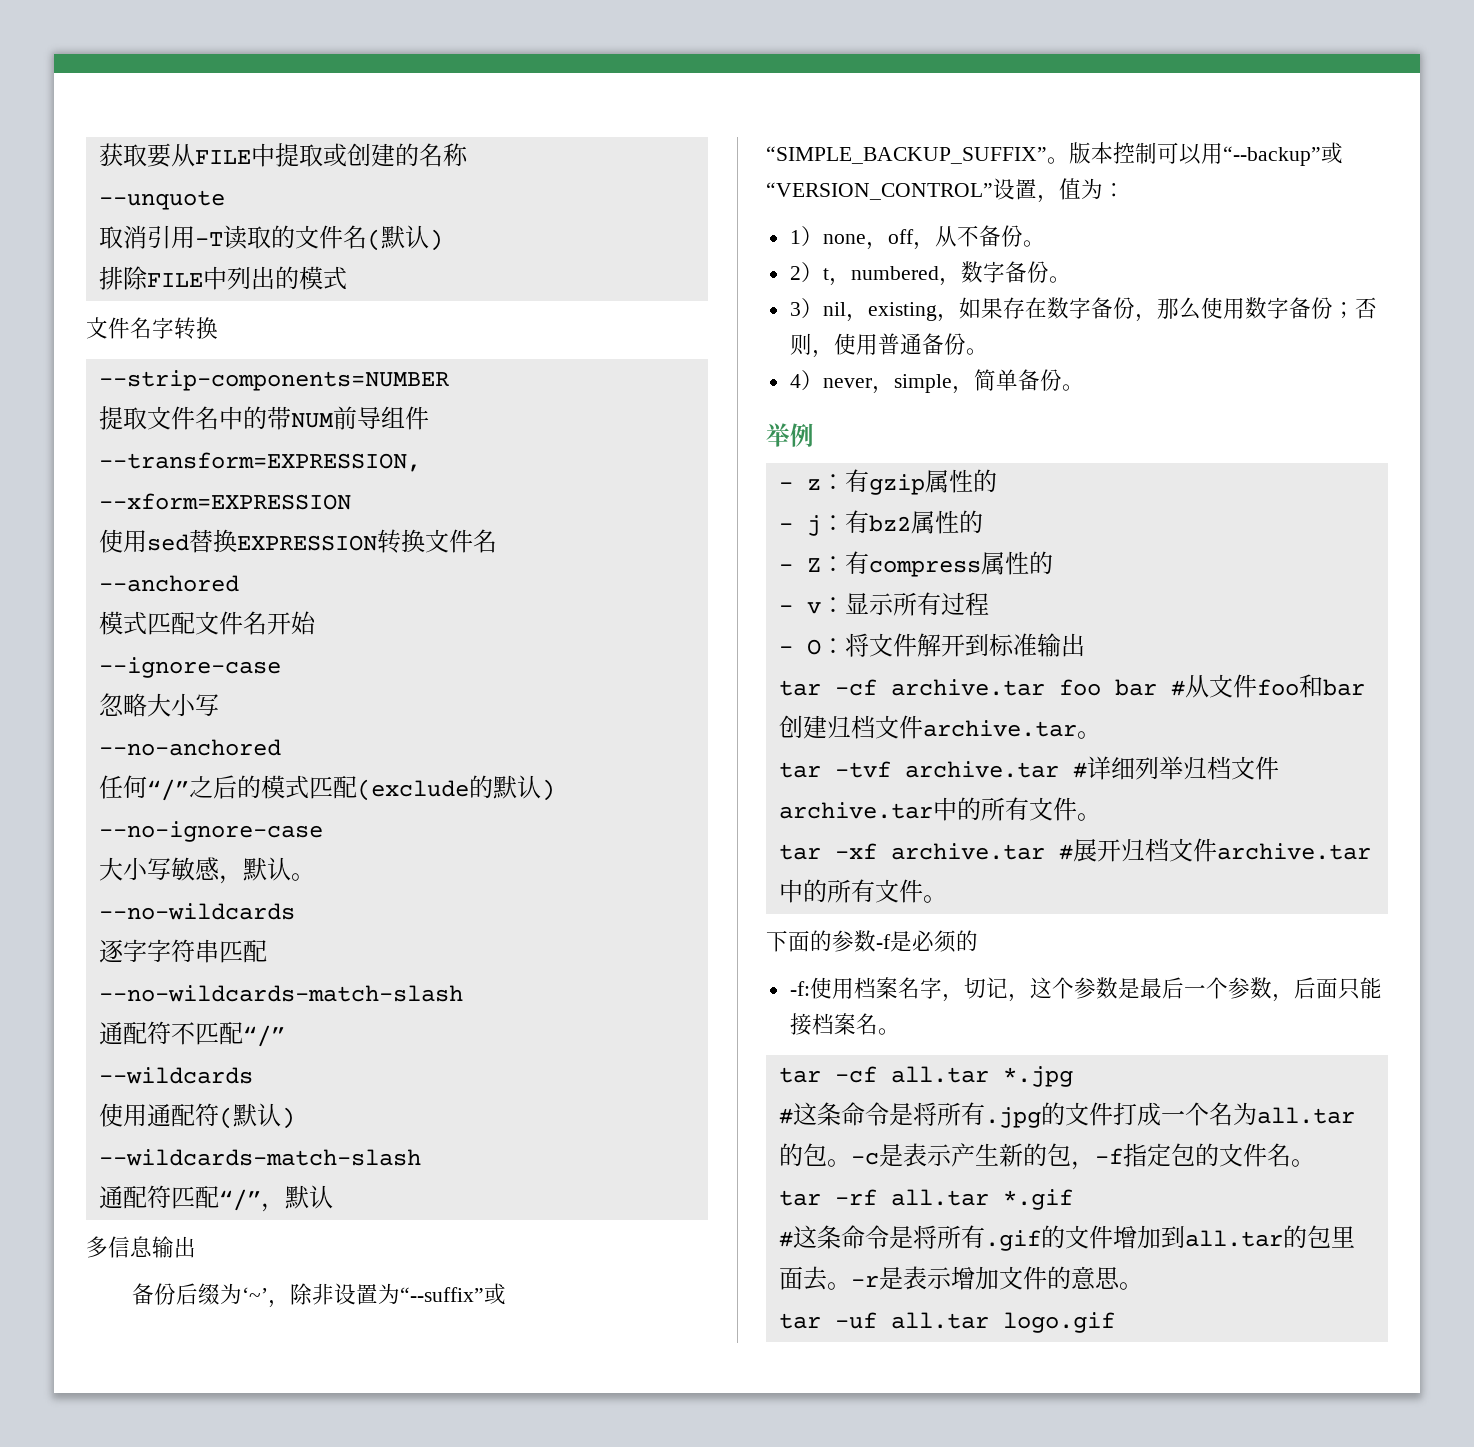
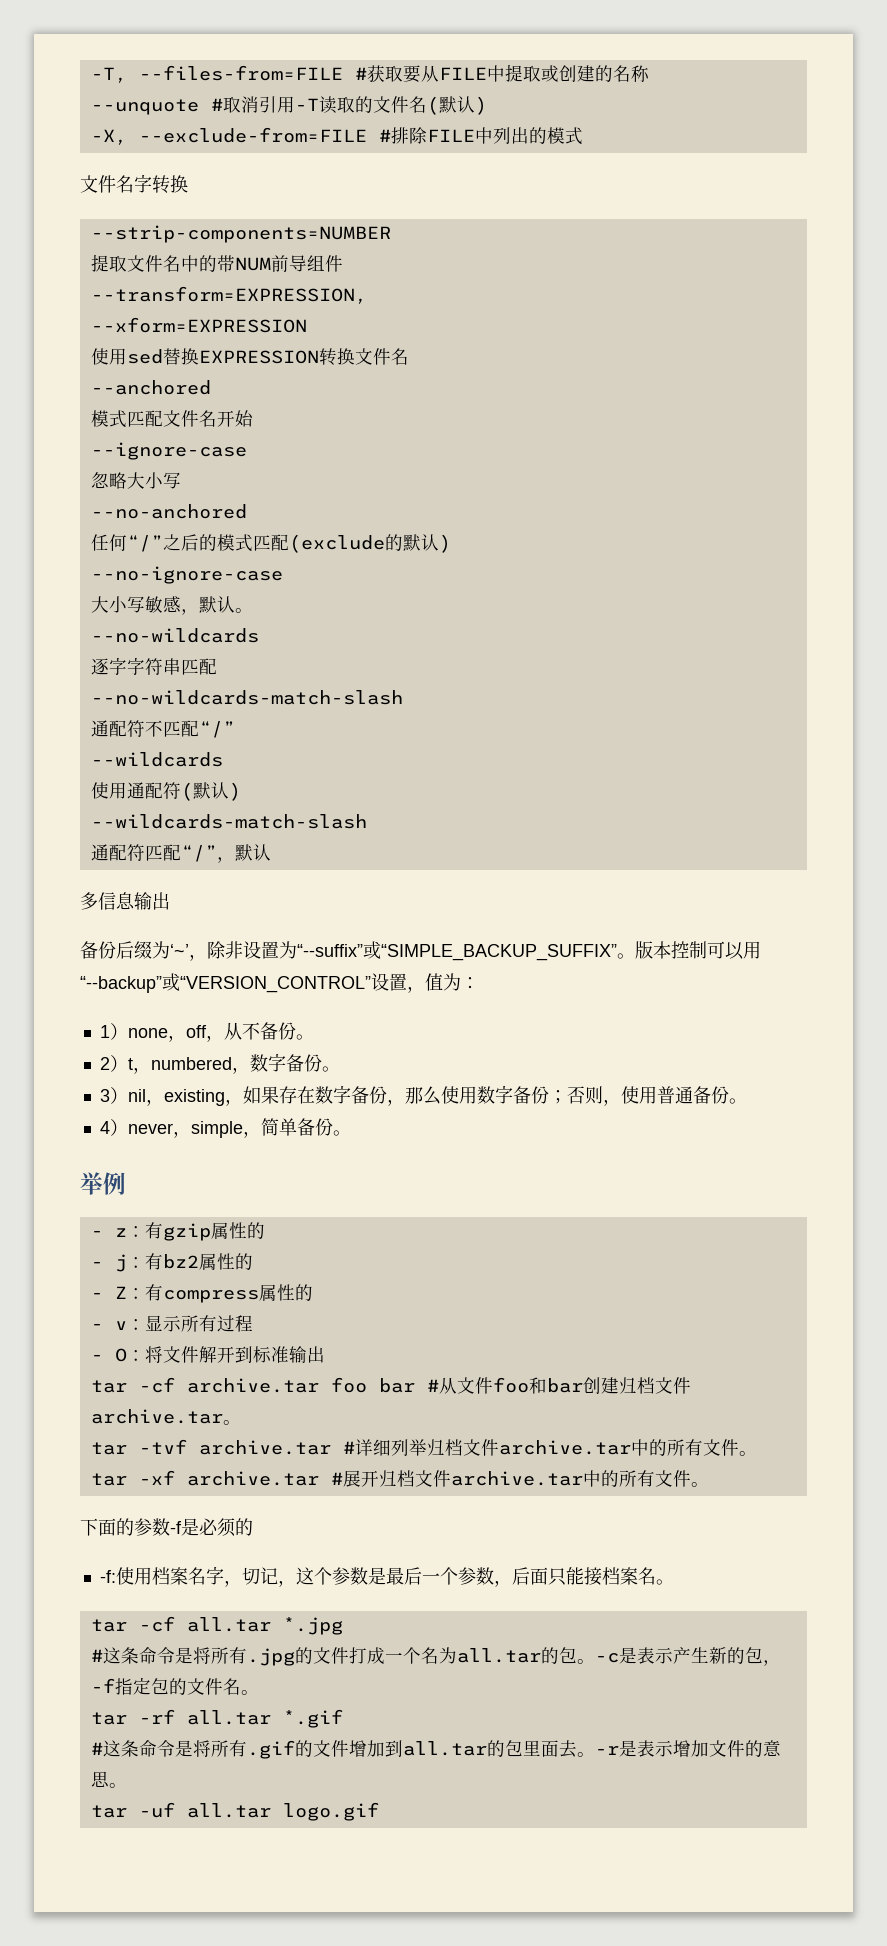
- 获取要从FILE中提取或创建的名称
+ -T, --files-from=FILE #获取要从FILE中提取或创建的名称
- --unquote
- 取消引用-T读取的文件名(默认)
+ --unquote #取消引用-T读取的文件名(默认)
- 排除FILE中列出的模式
+ -X, --exclude-from=FILE #排除FILE中列出的模式

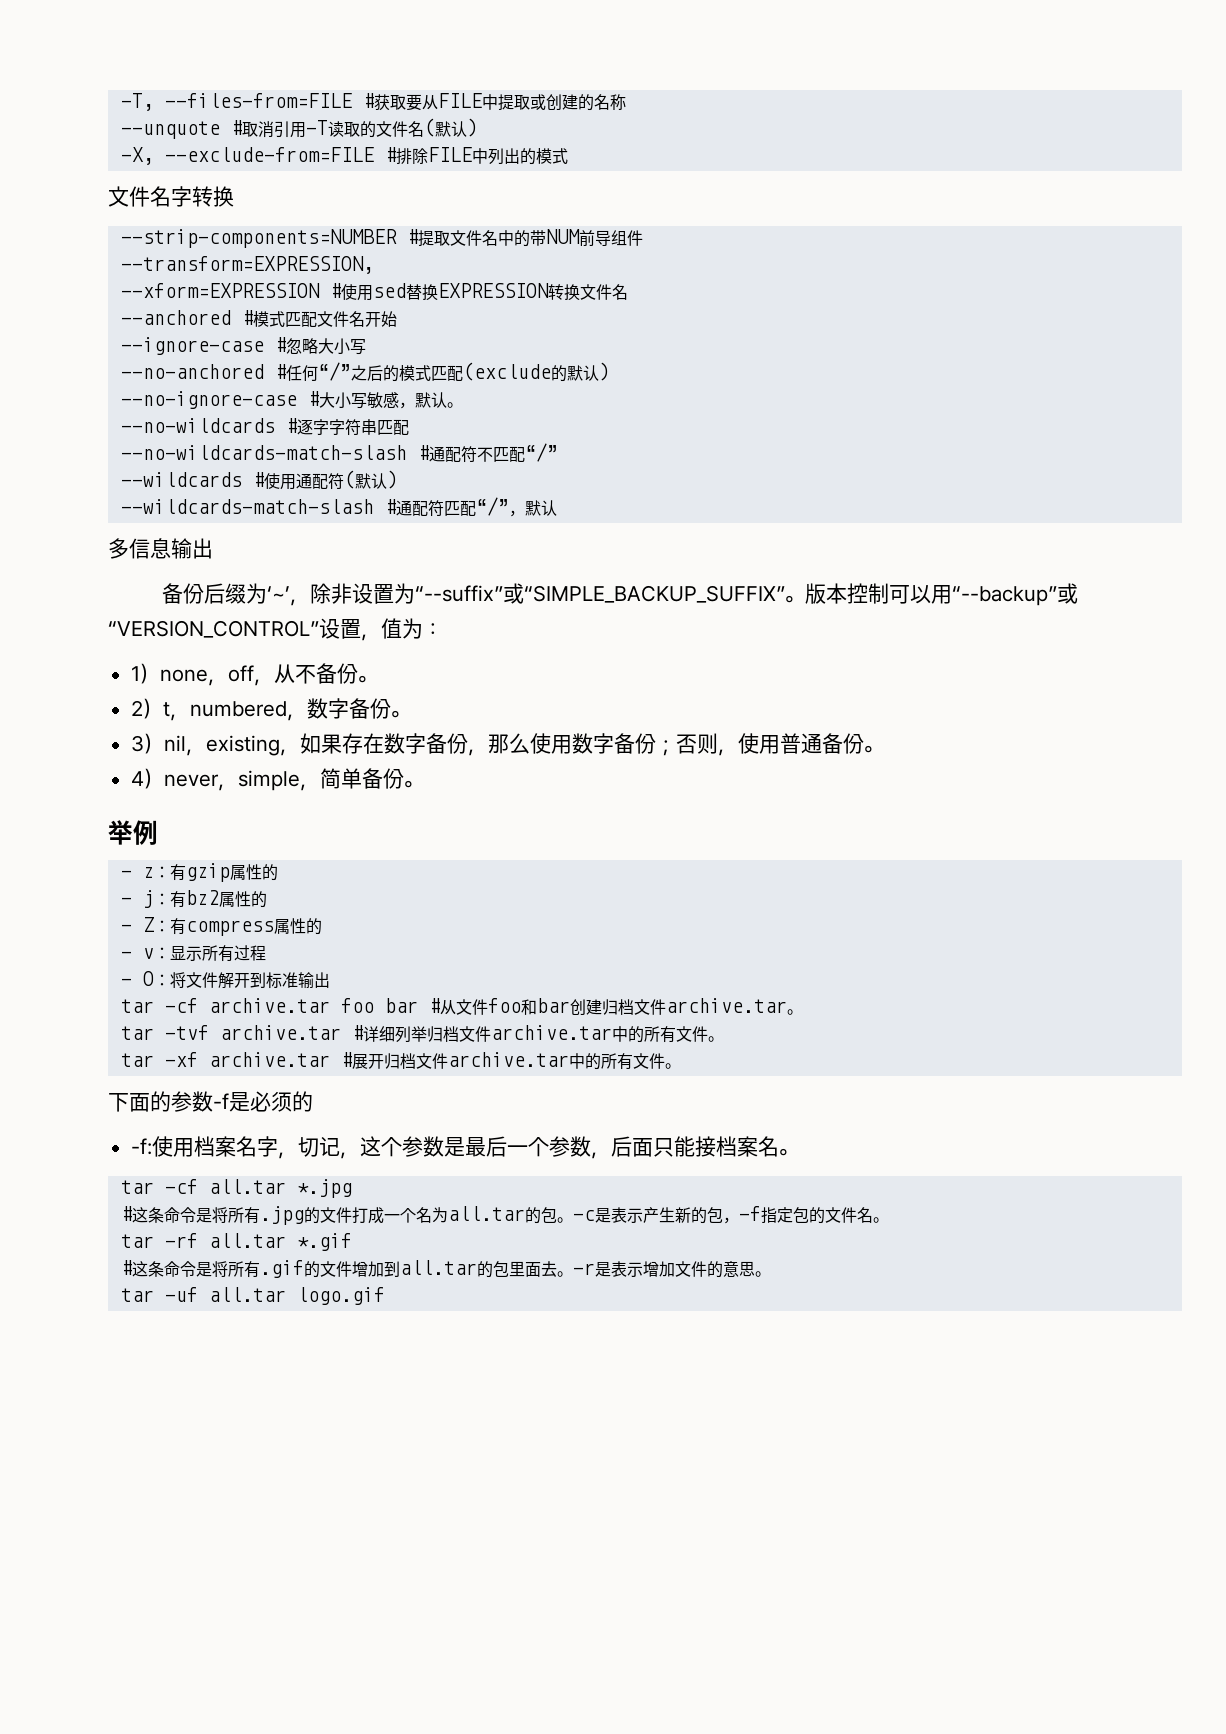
- --strip-components=NUMBER
- 提取文件名中的带NUM前导组件
+ --strip-components=NUMBER #提取文件名中的带NUM前导组件
- --xform=EXPRESSION
- 使用sed替换EXPRESSION转换文件名
+ --xform=EXPRESSION #使用sed替换EXPRESSION转换文件名
- --anchored
- 模式匹配文件名开始
+ --anchored #模式匹配文件名开始
- --ignore-case
- 忽略大小写
+ --ignore-case #忽略大小写
- --no-anchored
- 任何“/”之后的模式匹配(exclude的默认)
+ --no-anchored #任何“/”之后的模式匹配(exclude的默认)
- --no-ignore-case
- 大小写敏感，默认。
+ --no-ignore-case #大小写敏感，默认。
- --no-wildcards
- 逐字字符串匹配
+ --no-wildcards #逐字字符串匹配
- --no-wildcards-match-slash
- 通配符不匹配“/”
+ --no-wildcards-match-slash #通配符不匹配“/”
- --wildcards
- 使用通配符(默认)
+ --wildcards #使用通配符(默认)
- --wildcards-match-slash
- 通配符匹配“/”，默认
+ --wildcards-match-slash #通配符匹配“/”，默认

